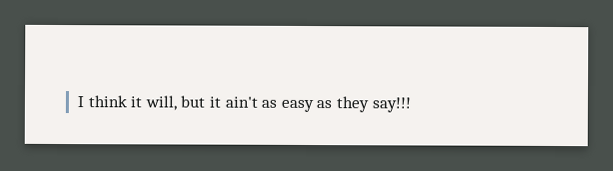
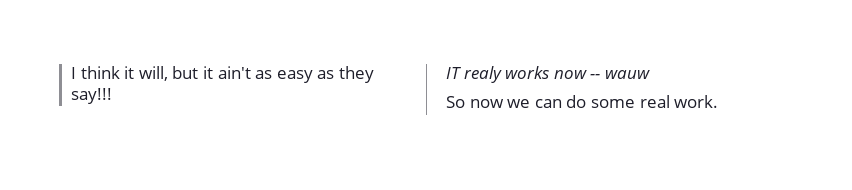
+ IT realy works now -- wauw
+ So now we can do some real work.

